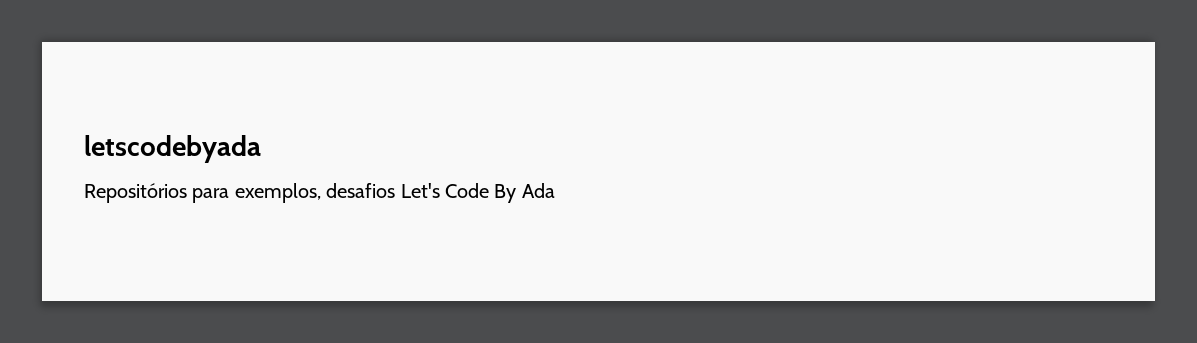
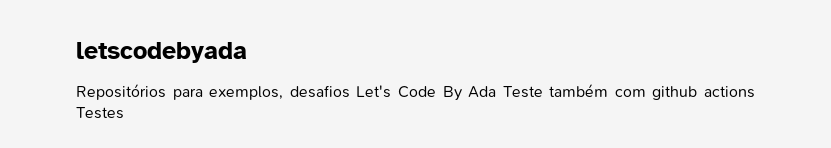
- Repositórios para exemplos, desafios Let's Code By Ada
+ Repositórios para exemplos, desafios Let's Code By Ada Teste também com github actions Testes

